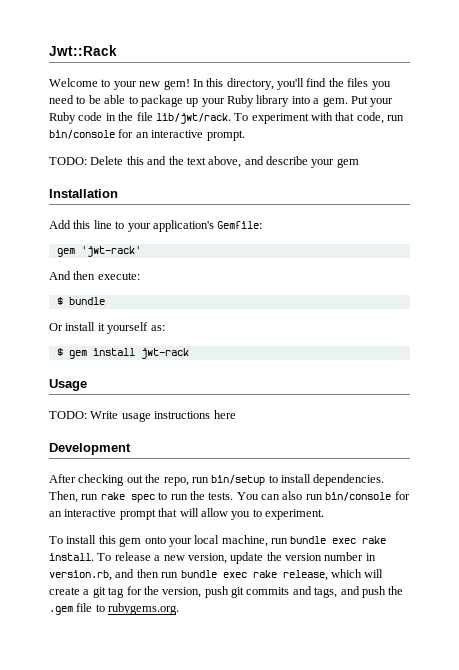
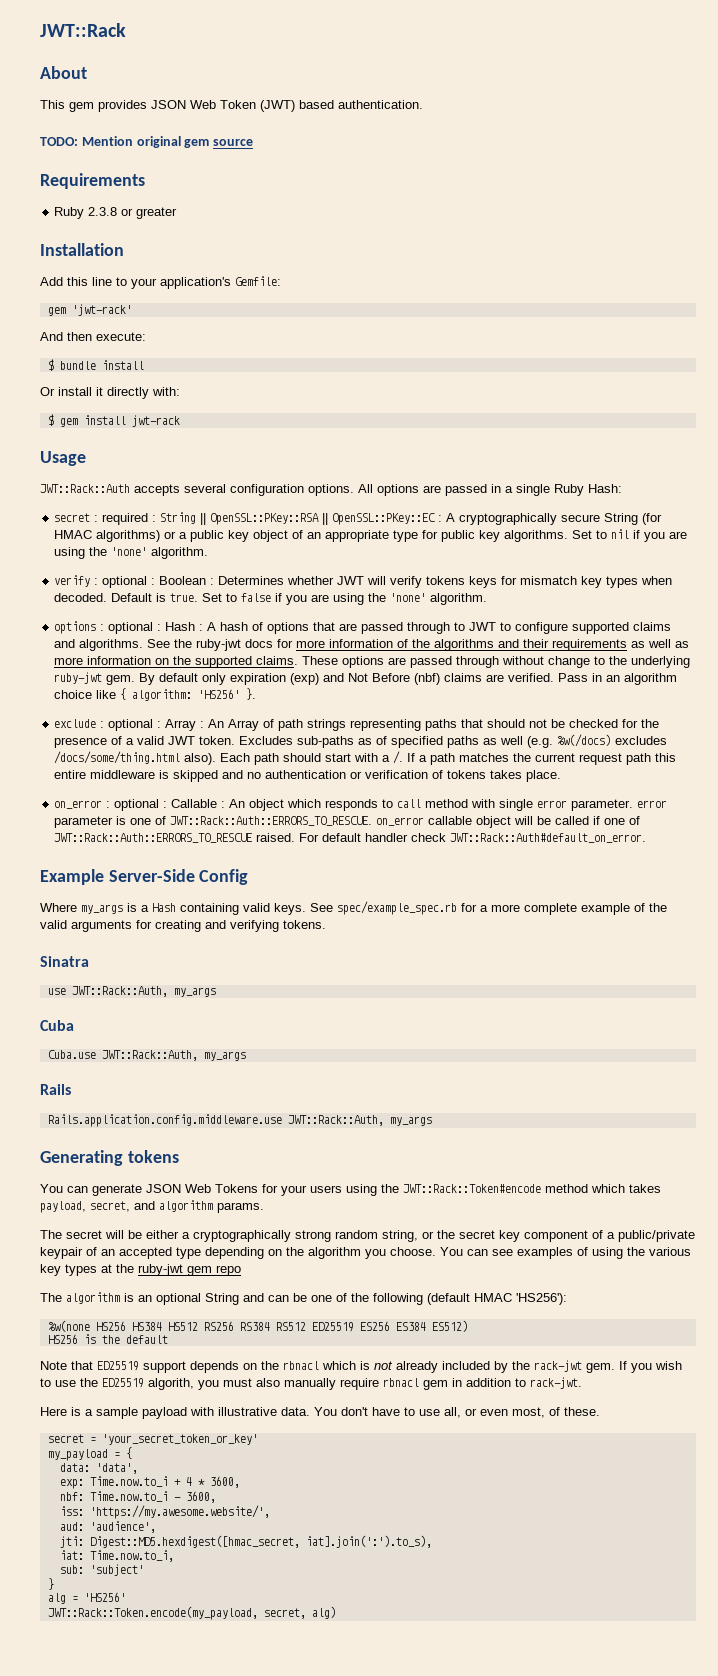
- Jwt::Rack
- Welcome to your new gem! In this directory, you'll find the files you need to be able to package up your Ruby library into a gem. Put your Ruby code in the file lib/jwt/rack. To experiment with that code, run bin/console for an interactive prompt.
- TODO: Delete this and the text above, and describe your gem
+ JWT::Rack
+ About
+ This gem provides JSON Web Token (JWT) based authentication.
+ TODO: Mention original gem source
+ Requirements
+ Ruby 2.3.8 or greater
- $ bundle
+ $ bundle install
- Or install it yourself as:
+ Or install it directly with:
- TODO: Write usage instructions here
- Development
- After checking out the repo, run bin/setup to install dependencies. Then, run rake spec to run the tests. You can also run bin/console for an interactive prompt that will allow you to experiment.
- To install this gem onto your local machine, run bundle exec rake install. To release a new version, update the version number in version.rb, and then run bundle exec rake release, which will create a git tag for the version, push git commits and tags, and push the .gem file to rubygems.org.
+ JWT::Rack::Auth accepts several configuration options. All options are passed in a single Ruby Hash:
+ secret : required : String || OpenSSL::PKey::RSA || OpenSSL::PKey::EC : A cryptographically secure String (for HMAC algorithms) or a public key object of an appropriate type for public key algorithms. Set to nil if you are using the 'none' algorithm.
+ verify : optional : Boolean : Determines whether JWT will verify tokens keys for mismatch key types when decoded. Default is true. Set to false if you are using the 'none' algorithm.
+ options : optional : Hash : A hash of options that are passed through to JWT to configure supported claims and algorithms. See the ruby-jwt docs for more information of the algorithms and their requirements as well as more information on the supported claims. These options are passed through without change to the underlying ruby-jwt gem. By default only expiration (exp) and Not Before (nbf) claims are verified. Pass in an algorithm choice like { algorithm: 'HS256' }.
+ exclude : optional : Array : An Array of path strings representing paths that should not be checked for the presence of a valid JWT token. Excludes sub-paths as of specified paths as well (e.g. %w(/docs) excludes /docs/some/thing.html also). Each path should start with a /. If a path matches the current request path this entire middleware is skipped and no authentication or verification of tokens takes place.
+ on_error : optional : Callable : An object which responds to call method with single error parameter. error parameter is one of JWT::Rack::Auth::ERRORS_TO_RESCUE. on_error callable object will be called if one of JWT::Rack::Auth::ERRORS_TO_RESCUE raised. For default handler check JWT::Rack::Auth#default_on_error.
+ Example Server-Side Config
+ Where my_args is a Hash containing valid keys. See spec/example_spec.rb for a more complete example of the valid arguments for creating and verifying tokens.
+ Sinatra
+ use JWT::Rack::Auth, my_args
+ Cuba
+ Cuba.use JWT::Rack::Auth, my_args
+ Rails
+ Rails.application.config.middleware.use JWT::Rack::Auth, my_args
+ Generating tokens
+ You can generate JSON Web Tokens for your users using the JWT::Rack::Token#encode method which takes payload, secret, and algorithm params.
+ The secret will be either a cryptographically strong random string, or the secret key component of a public/private keypair of an accepted type depending on the algorithm you choose. You can see examples of using the various key types at the ruby-jwt gem repo
+ The algorithm is an optional String and can be one of the following (default HMAC 'HS256'):
+ %w(none HS256 HS384 HS512 RS256 RS384 RS512 ED25519 ES256 ES384 ES512)
+ HS256 is the default
+ Note that ED25519 support depends on the rbnacl which is not already included by the rack-jwt gem. If you wish to use the ED25519 algorith, you must also manually require rbnacl gem in addition to rack-jwt.
+ Here is a sample payload with illustrative data. You don't have to use all, or even most, of these.
+ secret = 'your_secret_token_or_key'
+ my_payload = {
+ data: 'data',
+ exp: Time.now.to_i + 4 * 3600,
+ nbf: Time.now.to_i - 3600,
+ iss: 'https://my.awesome.website/',
+ aud: 'audience',
+ jti: Digest::MD5.hexdigest([hmac_secret, iat].join(':').to_s),
+ iat: Time.now.to_i,
+ sub: 'subject'
+ }
+ alg = 'HS256'
+ JWT::Rack::Token.encode(my_payload, secret, alg)

